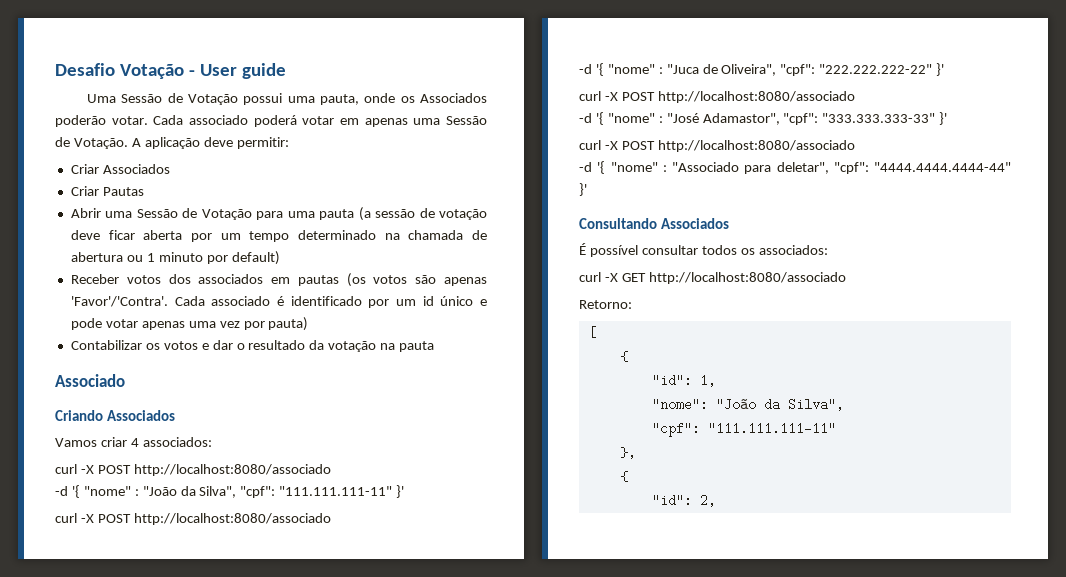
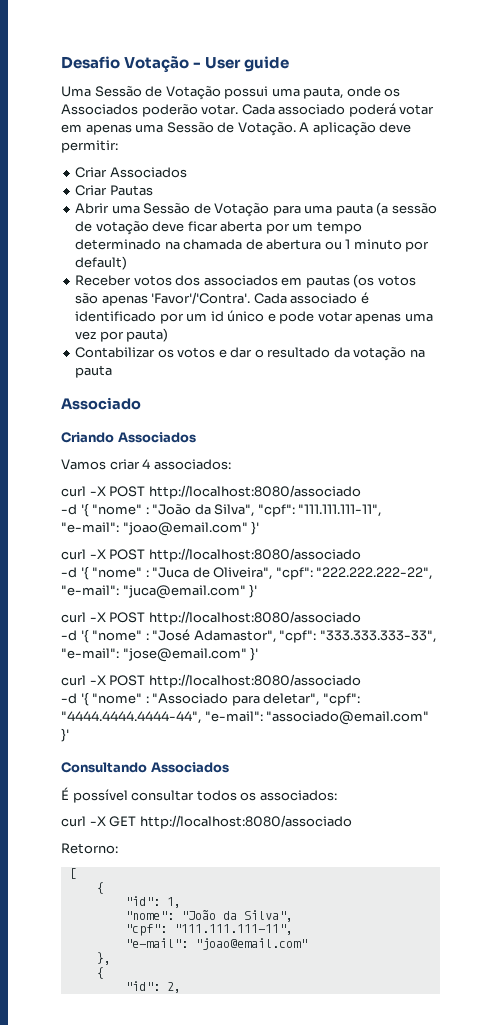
- -d '{ "nome" : "João da Silva", "cpf": "111.111.111-11" }'
+ -d '{ "nome" : "João da Silva", "cpf": "111.111.111-11", "e-mail": "joao@email.com" }'
- -d '{ "nome" : "Juca de Oliveira", "cpf": "222.222.222-22" }'
+ -d '{ "nome" : "Juca de Oliveira", "cpf": "222.222.222-22", "e-mail": "juca@email.com" }'
- -d '{ "nome" : "José Adamastor", "cpf": "333.333.333-33" }'
+ -d '{ "nome" : "José Adamastor", "cpf": "333.333.333-33", "e-mail": "jose@email.com" }'
- -d '{ "nome" : "Associado para deletar", "cpf": "4444.4444.4444-44" }'
+ -d '{ "nome" : "Associado para deletar", "cpf": "4444.4444.4444-44", "e-mail": "associado@email.com" }'
  "nome": "João da Silva",
- "cpf": "111.111.111-11"
+ "cpf": "111.111.111-11",
+ "e-mail": "joao@email.com"

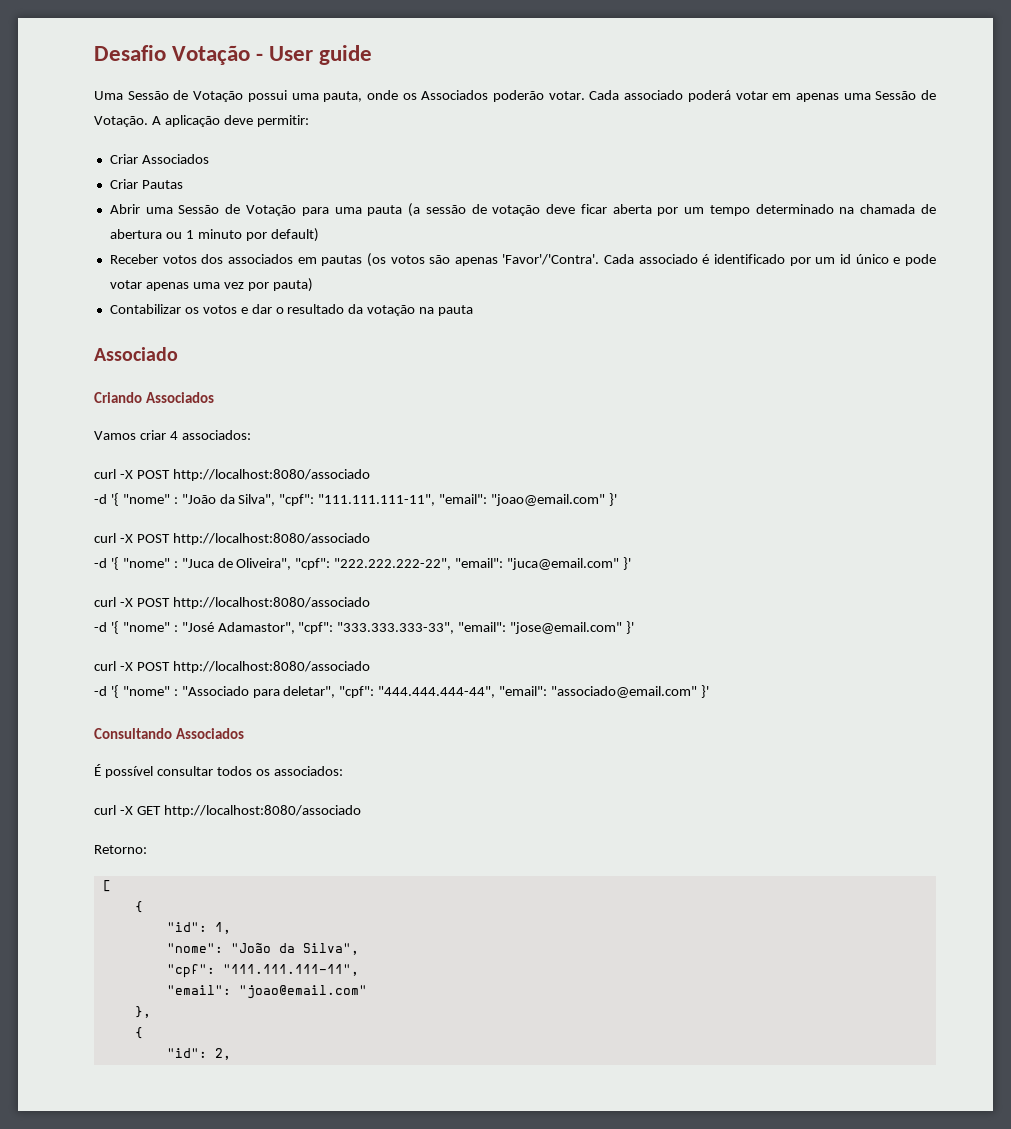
- -d '{ "nome" : "João da Silva", "cpf": "111.111.111-11", "e-mail": "joao@email.com" }'
+ -d '{ "nome" : "João da Silva", "cpf": "111.111.111-11", "email": "joao@email.com" }'
- -d '{ "nome" : "Juca de Oliveira", "cpf": "222.222.222-22", "e-mail": "juca@email.com" }'
+ -d '{ "nome" : "Juca de Oliveira", "cpf": "222.222.222-22", "email": "juca@email.com" }'
- -d '{ "nome" : "José Adamastor", "cpf": "333.333.333-33", "e-mail": "jose@email.com" }'
+ -d '{ "nome" : "José Adamastor", "cpf": "333.333.333-33", "email": "jose@email.com" }'
- -d '{ "nome" : "Associado para deletar", "cpf": "4444.4444.4444-44", "e-mail": "associado@email.com" }'
+ -d '{ "nome" : "Associado para deletar", "cpf": "444.444.444-44", "email": "associado@email.com" }'
  "nome": "João da Silva",
  "cpf": "111.111.111-11",
- "e-mail": "joao@email.com"
+ "email": "joao@email.com"

